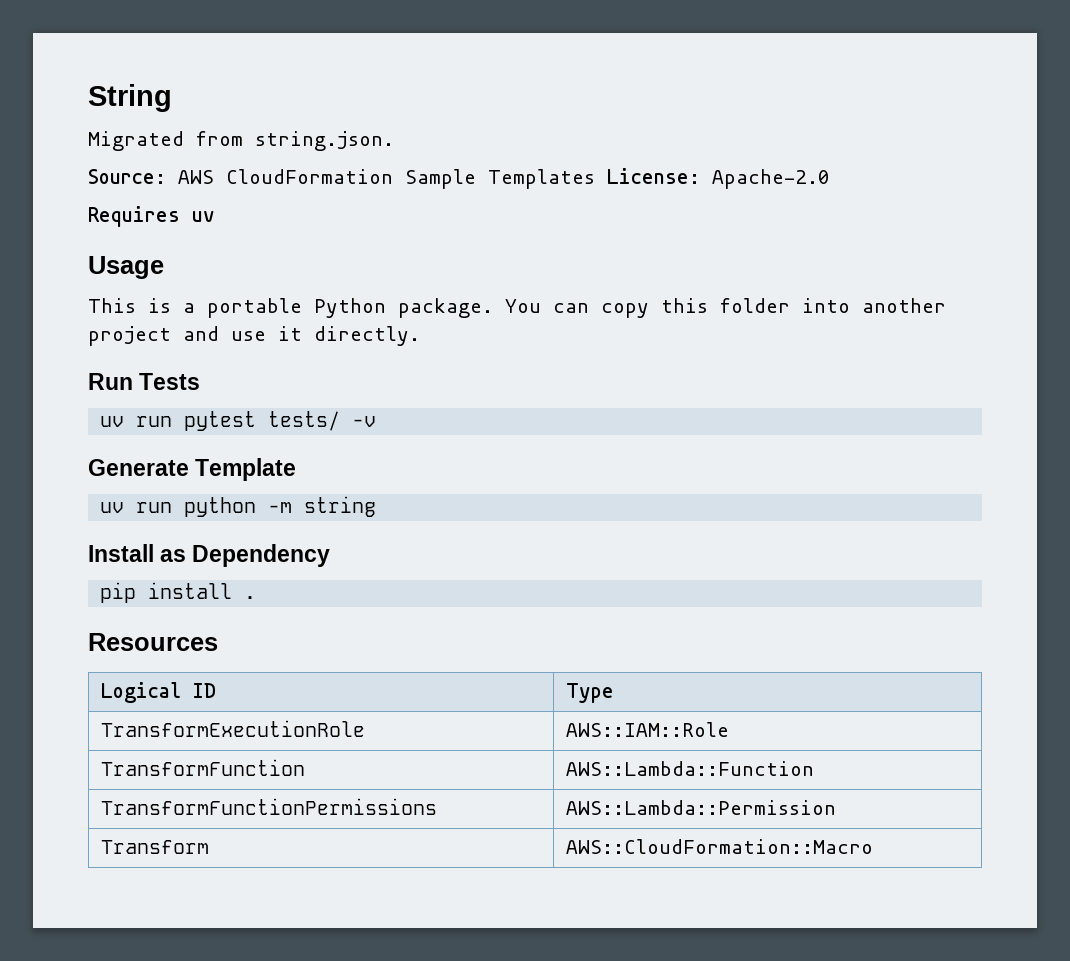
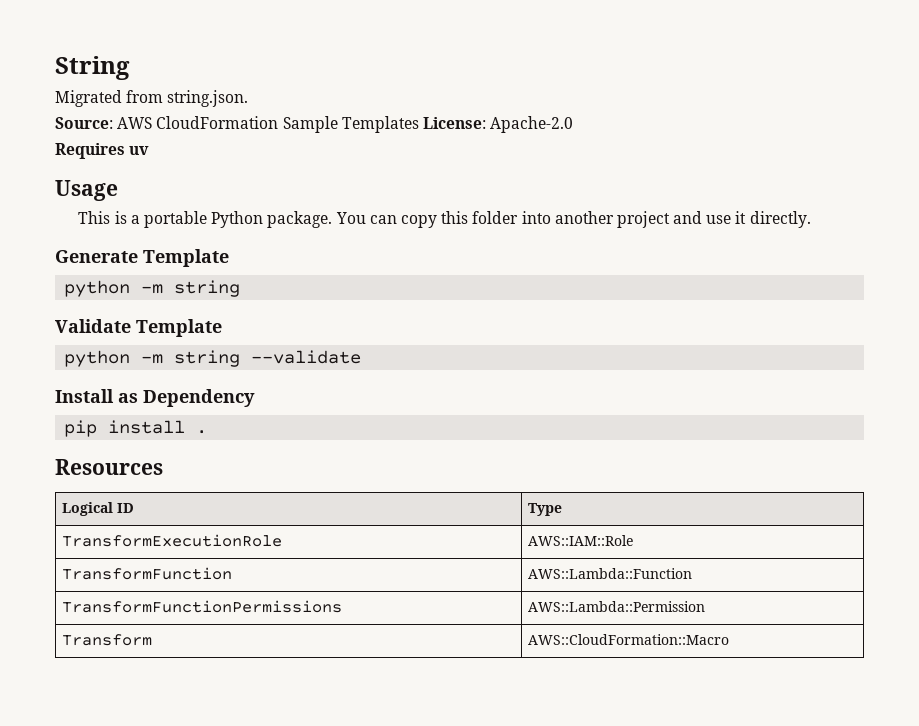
- Run Tests
- uv run pytest tests/ -v
  Generate Template
- uv run python -m string
+ python -m string
+ Validate Template
+ python -m string --validate

